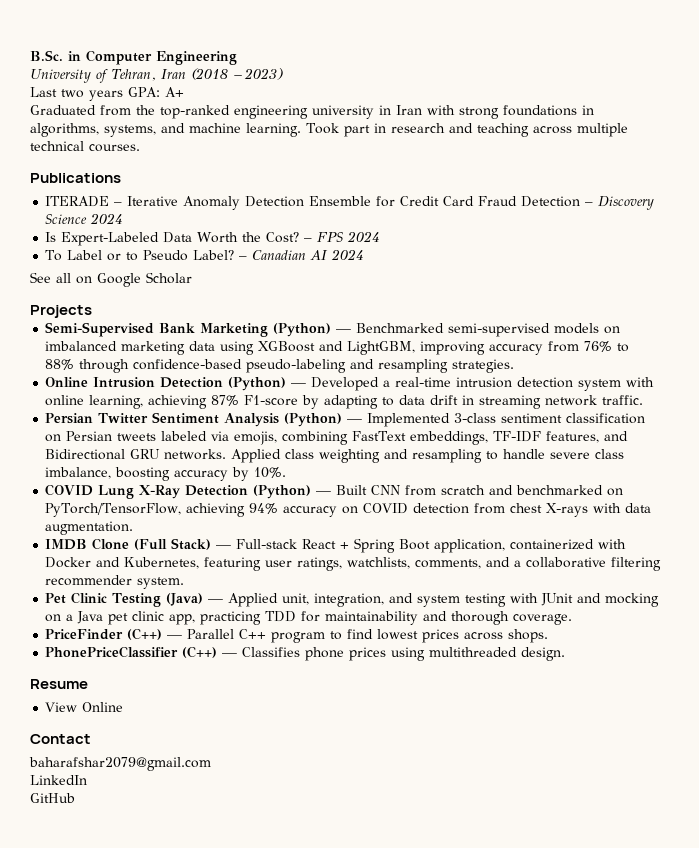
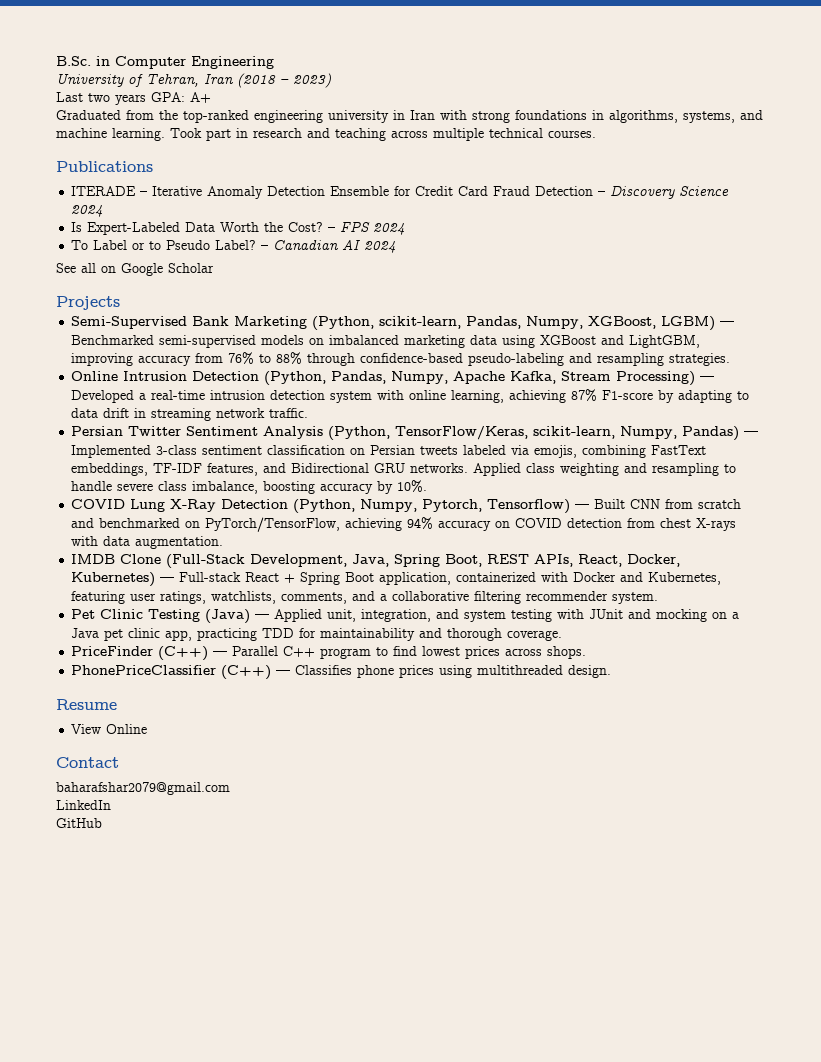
- Semi-Supervised Bank Marketing (Python) — Benchmarked semi-supervised models on imbalanced marketing data using XGBoost and LightGBM, improving accuracy from 76% to 88% through confidence-based pseudo-labeling and resampling strategies.
+ Semi-Supervised Bank Marketing (Python, scikit-learn, Pandas, Numpy, XGBoost, LGBM) — Benchmarked semi-supervised models on imbalanced marketing data using XGBoost and LightGBM, improving accuracy from 76% to 88% through confidence-based pseudo-labeling and resampling strategies.
- Online Intrusion Detection (Python) — Developed a real-time intrusion detection system with online learning, achieving 87% F1-score by adapting to data drift in streaming network traffic.
+ Online Intrusion Detection (Python, Pandas, Numpy, Apache Kafka, Stream Processing) — Developed a real-time intrusion detection system with online learning, achieving 87% F1-score by adapting to data drift in streaming network traffic.
- Persian Twitter Sentiment Analysis (Python) — Implemented 3-class sentiment classification on Persian tweets labeled via emojis, combining FastText embeddings, TF-IDF features, and Bidirectional GRU networks.
+ Persian Twitter Sentiment Analysis (Python, TensorFlow/Keras, scikit-learn, Numpy, Pandas) — Implemented 3-class sentiment classification on Persian tweets labeled via emojis, combining FastText embeddings, TF-IDF features, and Bidirectional GRU networks.
- COVID Lung X-Ray Detection (Python) — Built CNN from scratch and benchmarked on PyTorch/TensorFlow, achieving 94% accuracy on COVID detection from chest X-rays with data augmentation.
+ COVID Lung X-Ray Detection (Python, Numpy, Pytorch, Tensorflow) — Built CNN from scratch and benchmarked on PyTorch/TensorFlow, achieving 94% accuracy on COVID detection from chest X-rays with data augmentation.
- IMDB Clone (Full Stack) — Full-stack React + Spring Boot application, containerized with Docker and Kubernetes, featuring user ratings, watchlists, comments, and a collaborative filtering recommender system.
+ IMDB Clone (Full-Stack Development, Java, Spring Boot, REST APIs, React, Docker, Kubernetes) — Full-stack React + Spring Boot application, containerized with Docker and Kubernetes, featuring user ratings, watchlists, comments, and a collaborative filtering recommender system.

